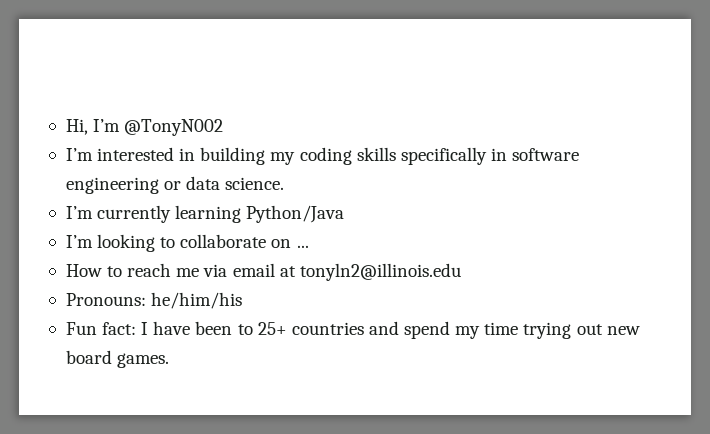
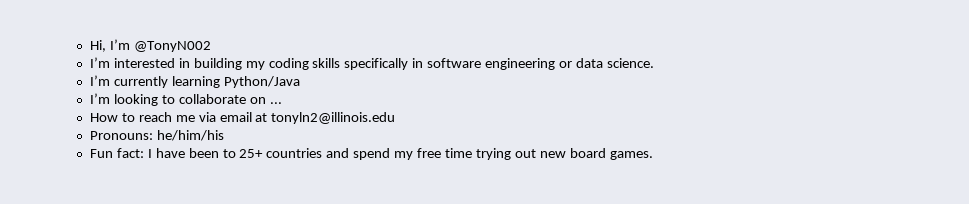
- Fun fact: I have been to 25+ countries and spend my time trying out new board games.
+ Fun fact: I have been to 25+ countries and spend my free time trying out new board games.

